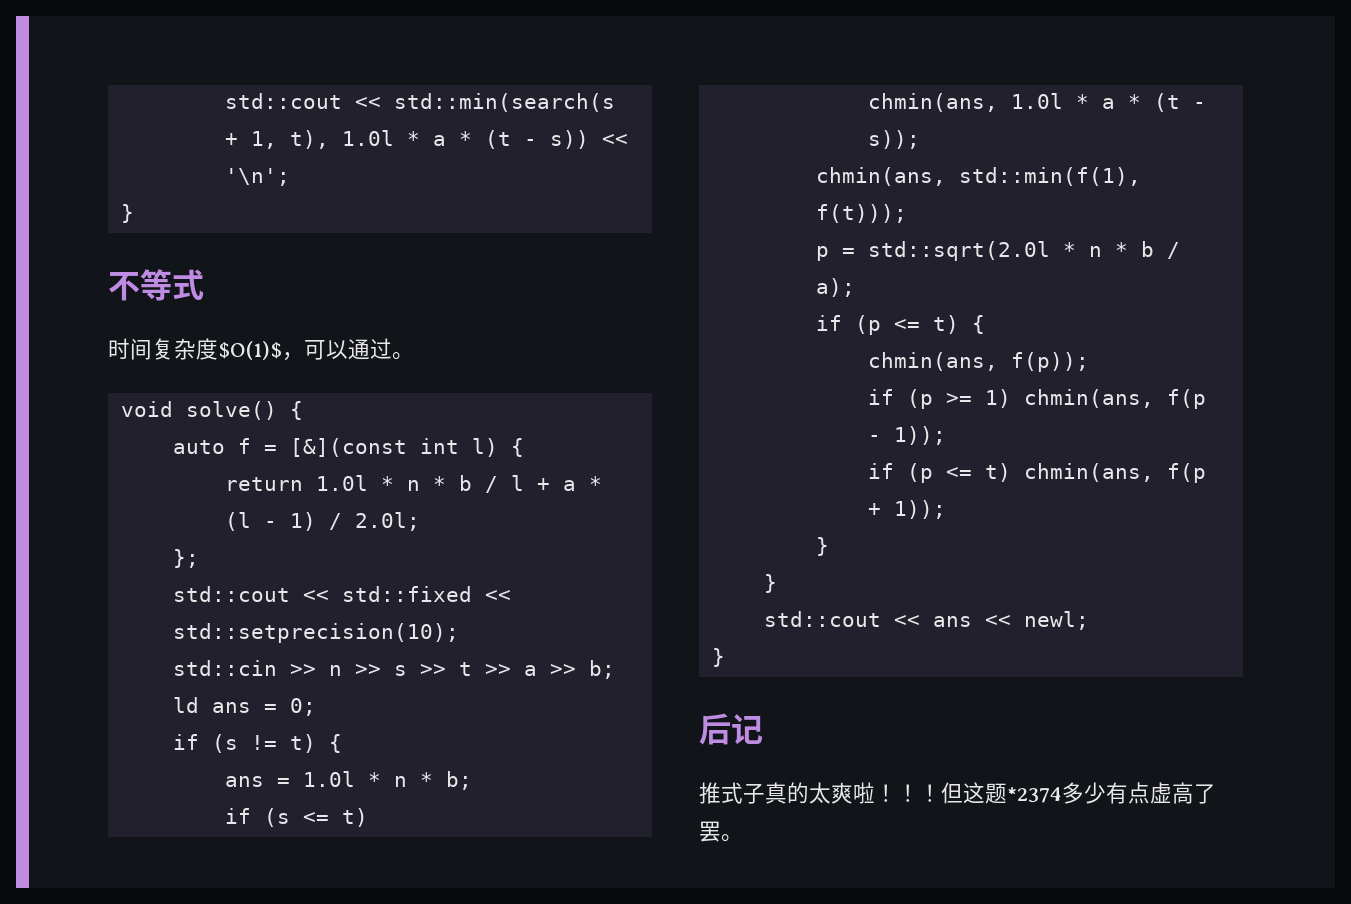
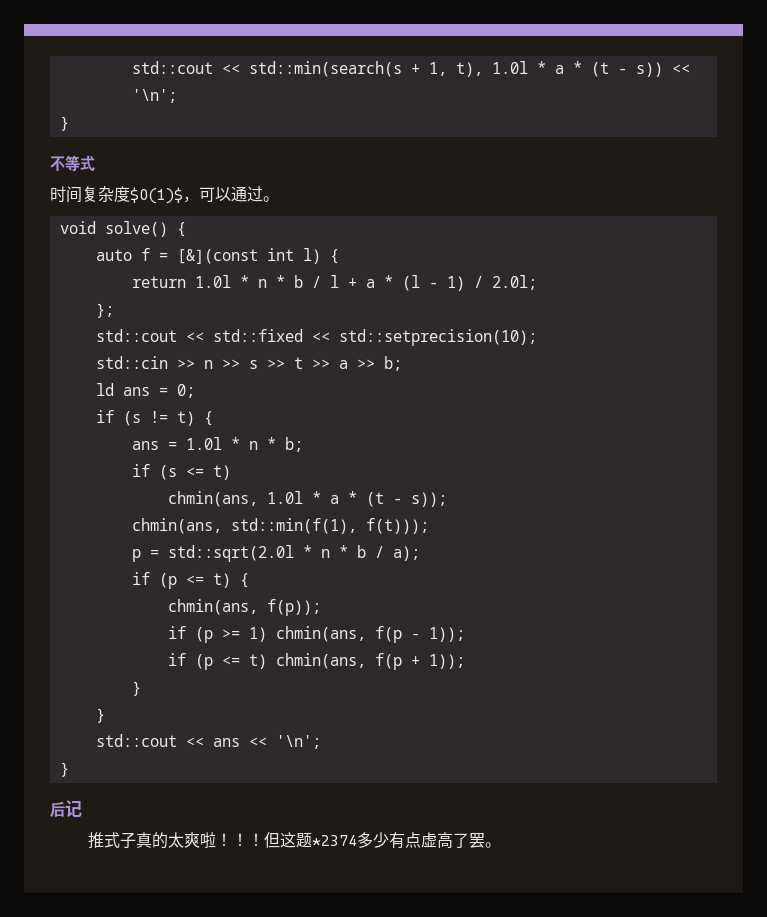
- std::cout << ans << newl;
+ std::cout << ans << '\n';

